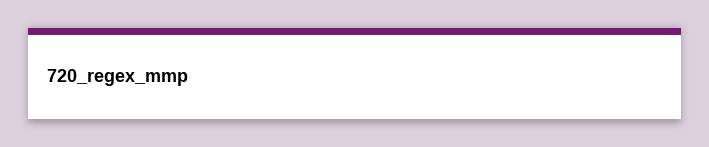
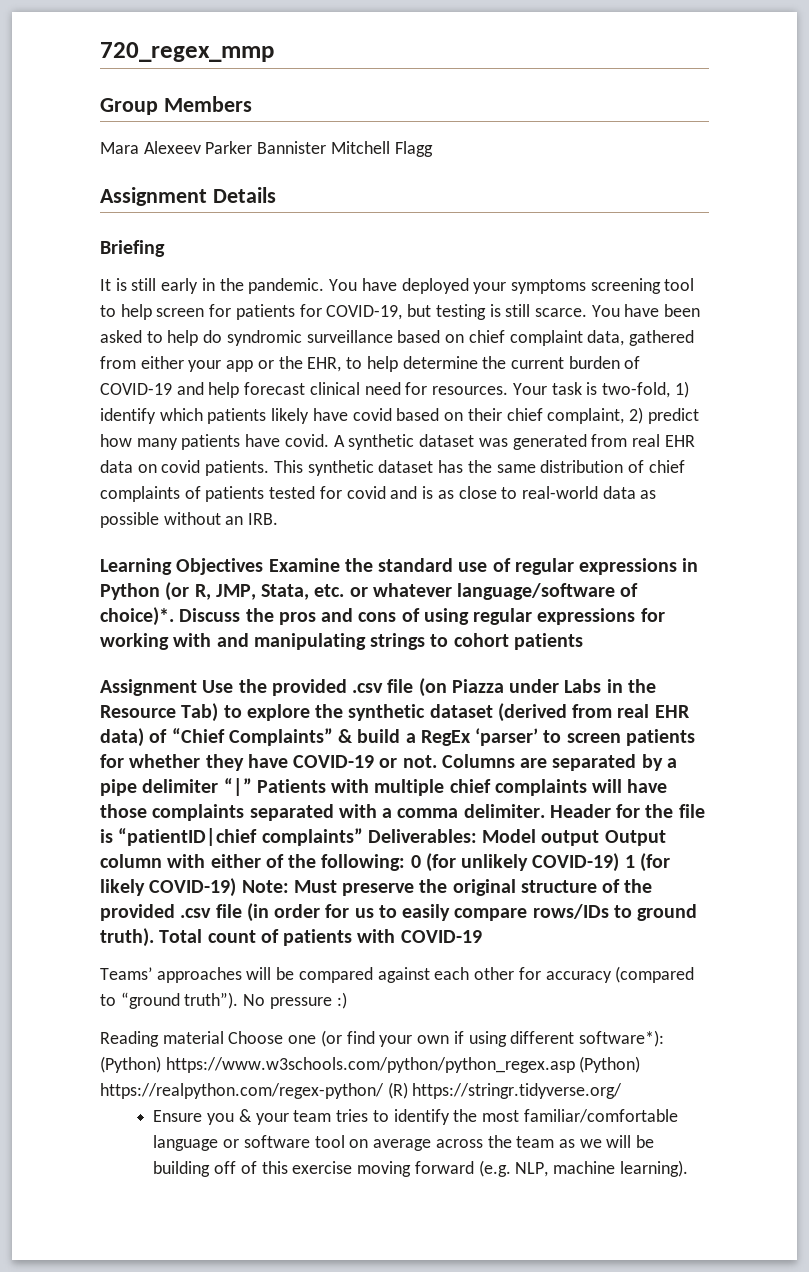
+ Group Members
+ Mara Alexeev Parker Bannister Mitchell Flagg
+ Assignment Details
+ Briefing
+ It is still early in the pandemic. You have deployed your symptoms screening tool to help screen for patients for COVID-19, but testing is still scarce. You have been asked to help do syndromic surveillance based on chief complaint data, gathered from either your app or the EHR, to help determine the current burden of COVID-19 and help forecast clinical need for resources. Your task is two-fold, 1) identify which patients likely have covid based on their chief complaint, 2) predict how many patients have covid. A synthetic dataset was generated from real EHR data on covid patients. This synthetic dataset has the same distribution of chief complaints of patients tested for covid and is as close to real-world data as possible without an IRB.
+ Learning Objectives Examine the standard use of regular expressions in Python (or R, JMP, Stata, etc. or whatever language/software of choice)*. Discuss the pros and cons of using regular expressions for working with and manipulating strings to cohort patients
+ Assignment Use the provided .csv file (on Piazza under Labs in the Resource Tab) to explore the synthetic dataset (derived from real EHR data) of “Chief Complaints” & build a RegEx ‘parser’ to screen patients for whether they have COVID-19 or not. Columns are separated by a pipe delimiter “|” Patients with multiple chief complaints will have those complaints separated with a comma delimiter. Header for the file is “patientID|chief complaints” Deliverables: Model output Output column with either of the following: 0 (for unlikely COVID-19) 1 (for likely COVID-19) Note: Must preserve the original structure of the provided .csv file (in order for us to easily compare rows/IDs to ground truth). Total count of patients with COVID-19
+ Teams’ approaches will be compared against each other for accuracy (compared to “ground truth”). No pressure :)
+ Reading material Choose one (or find your own if using different software*): (Python) https://www.w3schools.com/python/python_regex.asp (Python) https://realpython.com/regex-python/ (R) https://stringr.tidyverse.org/
+ Ensure you & your team tries to identify the most familiar/comfortable language or software tool on average across the team as we will be building off of this exercise moving forward (e.g. NLP, machine learning).

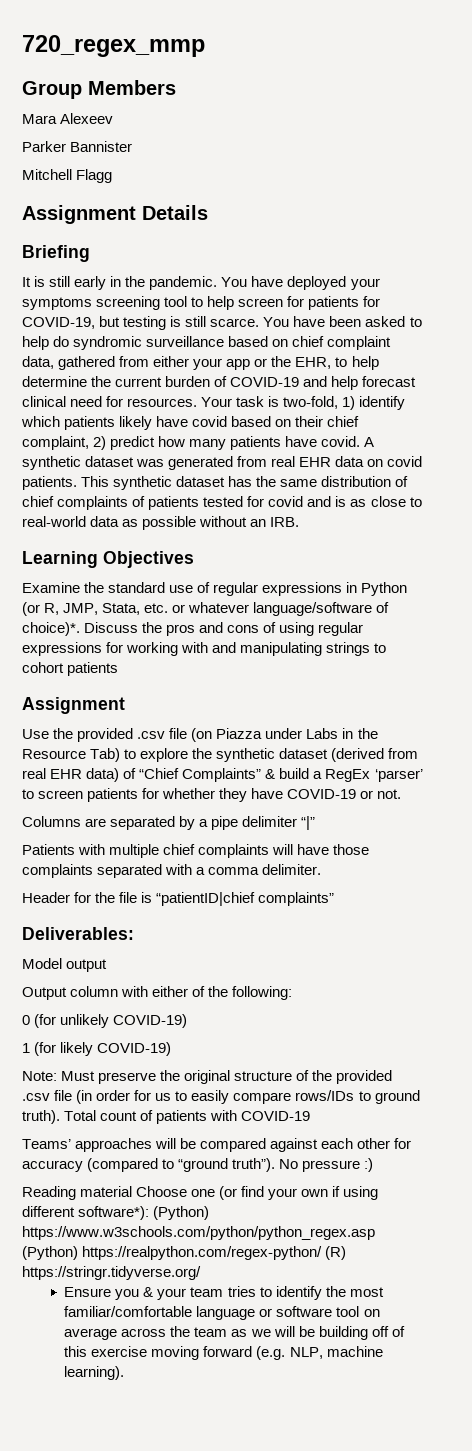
- Mara Alexeev Parker Bannister Mitchell Flagg
+ Mara Alexeev
+ Parker Bannister
+ Mitchell Flagg
- Learning Objectives Examine the standard use of regular expressions in Python (or R, JMP, Stata, etc. or whatever language/software of choice)*.
+ Learning Objectives
+ Examine the standard use of regular expressions in Python (or R, JMP, Stata, etc. or whatever language/software of choice)*.
  Discuss the pros and cons of using regular expressions for working with and manipulating strings to cohort patients
- Assignment Use the provided .csv file (on Piazza under Labs in the Resource Tab) to explore the synthetic dataset (derived from real EHR data) of “Chief Complaints” & build a RegEx ‘parser’ to screen patients for whether they have COVID-19 or not. Columns are separated by a pipe delimiter “|” Patients with multiple chief complaints will have those complaints separated with a comma delimiter. Header for the file is “patientID|chief complaints” Deliverables: Model output Output column with either of the following: 0 (for unlikely COVID-19) 1 (for likely COVID-19) Note:
+ Assignment
+ Use the provided .csv file (on Piazza under Labs in the Resource Tab) to explore the synthetic dataset (derived from real EHR data) of “Chief Complaints” & build a RegEx ‘parser’ to screen patients for whether they have COVID-19 or not.
+ Columns are separated by a pipe delimiter “|”
+ Patients with multiple chief complaints will have those complaints separated with a comma delimiter.
+ Header for the file is “patientID|chief complaints”
+ Deliverables:
+ Model output
+ Output column with either of the following:
+ 0 (for unlikely COVID-19)
+ 1 (for likely COVID-19)
+ Note:

